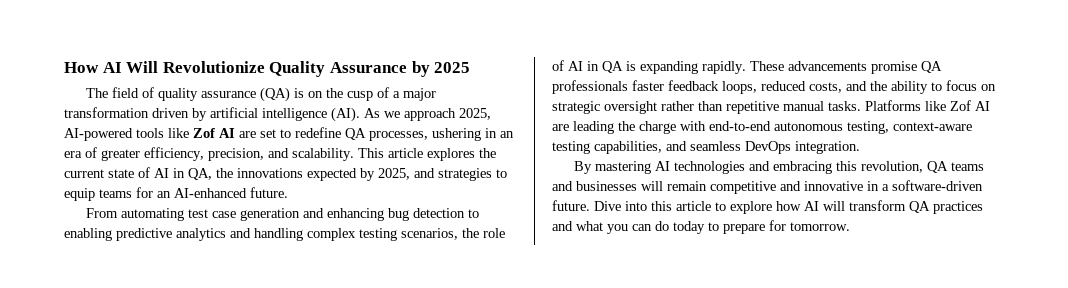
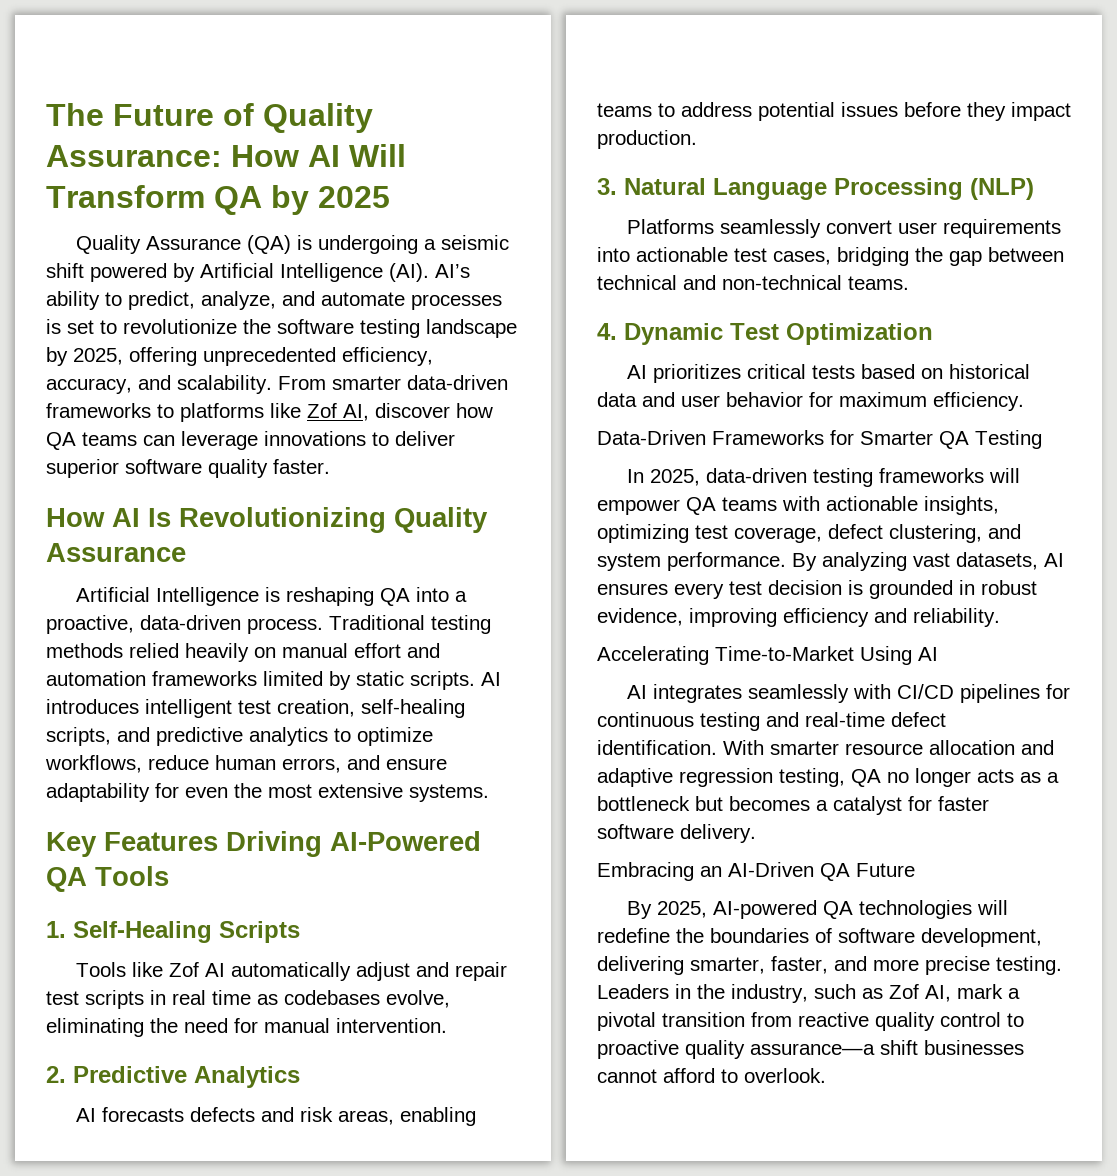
- How AI Will Revolutionize Quality Assurance by 2025
- The field of quality assurance (QA) is on the cusp of a major transformation driven by artificial intelligence (AI). As we approach 2025, AI-powered tools like Zof AI are set to redefine QA processes, ushering in an era of greater efficiency, precision, and scalability. This article explores the current state of AI in QA, the innovations expected by 2025, and strategies to equip teams for an AI-enhanced future.
- From automating test case generation and enhancing bug detection to enabling predictive analytics and handling complex testing scenarios, the role of AI in QA is expanding rapidly. These advancements promise QA professionals faster feedback loops, reduced costs, and the ability to focus on strategic oversight rather than repetitive manual tasks. Platforms like Zof AI are leading the charge with end-to-end autonomous testing, context-aware testing capabilities, and seamless DevOps integration.
- By mastering AI technologies and embracing this revolution, QA teams and businesses will remain competitive and innovative in a software-driven future. Dive into this article to explore how AI will transform QA practices and what you can do today to prepare for tomorrow.
+ The Future of Quality Assurance: How AI Will Transform QA by 2025
+ Quality Assurance (QA) is undergoing a seismic shift powered by Artificial Intelligence (AI). AI’s ability to predict, analyze, and automate processes is set to revolutionize the software testing landscape by 2025, offering unprecedented efficiency, accuracy, and scalability. From smarter data-driven frameworks to platforms like Zof AI, discover how QA teams can leverage innovations to deliver superior software quality faster.
+ How AI Is Revolutionizing Quality Assurance
+ Artificial Intelligence is reshaping QA into a proactive, data-driven process. Traditional testing methods relied heavily on manual effort and automation frameworks limited by static scripts. AI introduces intelligent test creation, self-healing scripts, and predictive analytics to optimize workflows, reduce human errors, and ensure adaptability for even the most extensive systems.
+ Key Features Driving AI-Powered QA Tools
+ 1. Self-Healing Scripts
+ Tools like Zof AI automatically adjust and repair test scripts in real time as codebases evolve, eliminating the need for manual intervention.
+ 2. Predictive Analytics
+ AI forecasts defects and risk areas, enabling teams to address potential issues before they impact production.
+ 3. Natural Language Processing (NLP)
+ Platforms seamlessly convert user requirements into actionable test cases, bridging the gap between technical and non-technical teams.
+ 4. Dynamic Test Optimization
+ AI prioritizes critical tests based on historical data and user behavior for maximum efficiency.
+ Data-Driven Frameworks for Smarter QA Testing
+ In 2025, data-driven testing frameworks will empower QA teams with actionable insights, optimizing test coverage, defect clustering, and system performance. By analyzing vast datasets, AI ensures every test decision is grounded in robust evidence, improving efficiency and reliability.
+ Accelerating Time-to-Market Using AI
+ AI integrates seamlessly with CI/CD pipelines for continuous testing and real-time defect identification. With smarter resource allocation and adaptive regression testing, QA no longer acts as a bottleneck but becomes a catalyst for faster software delivery.
+ Embracing an AI-Driven QA Future
+ By 2025, AI-powered QA technologies will redefine the boundaries of software development, delivering smarter, faster, and more precise testing. Leaders in the industry, such as Zof AI, mark a pivotal transition from reactive quality control to proactive quality assurance—a shift businesses cannot afford to overlook.

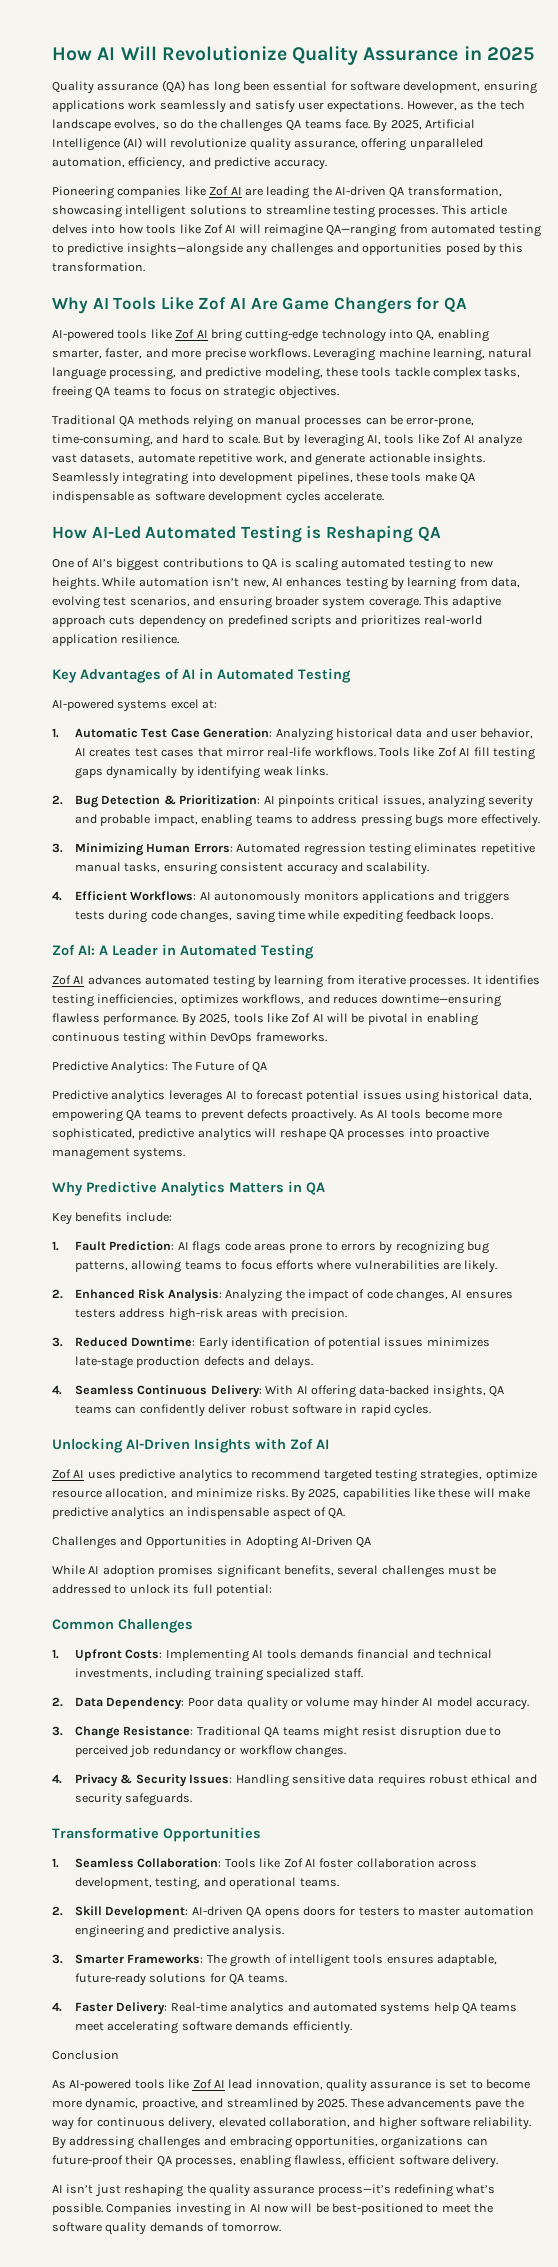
- The Future of Quality Assurance: How AI Will Transform QA by 2025
- Quality Assurance (QA) is undergoing a seismic shift powered by Artificial Intelligence (AI). AI’s ability to predict, analyze, and automate processes is set to revolutionize the software testing landscape by 2025, offering unprecedented efficiency, accuracy, and scalability. From smarter data-driven frameworks to platforms like Zof AI, discover how QA teams can leverage innovations to deliver superior software quality faster.
- How AI Is Revolutionizing Quality Assurance
- Artificial Intelligence is reshaping QA into a proactive, data-driven process. Traditional testing methods relied heavily on manual effort and automation frameworks limited by static scripts. AI introduces intelligent test creation, self-healing scripts, and predictive analytics to optimize workflows, reduce human errors, and ensure adaptability for even the most extensive systems.
- Key Features Driving AI-Powered QA Tools
- 1. Self-Healing Scripts
- Tools like Zof AI automatically adjust and repair test scripts in real time as codebases evolve, eliminating the need for manual intervention.
- 2. Predictive Analytics
- AI forecasts defects and risk areas, enabling teams to address potential issues before they impact production.
- 3. Natural Language Processing (NLP)
- Platforms seamlessly convert user requirements into actionable test cases, bridging the gap between technical and non-technical teams.
- 4. Dynamic Test Optimization
- AI prioritizes critical tests based on historical data and user behavior for maximum efficiency.
- Data-Driven Frameworks for Smarter QA Testing
- In 2025, data-driven testing frameworks will empower QA teams with actionable insights, optimizing test coverage, defect clustering, and system performance. By analyzing vast datasets, AI ensures every test decision is grounded in robust evidence, improving efficiency and reliability.
- Accelerating Time-to-Market Using AI
- AI integrates seamlessly with CI/CD pipelines for continuous testing and real-time defect identification. With smarter resource allocation and adaptive regression testing, QA no longer acts as a bottleneck but becomes a catalyst for faster software delivery.
- Embracing an AI-Driven QA Future
- By 2025, AI-powered QA technologies will redefine the boundaries of software development, delivering smarter, faster, and more precise testing. Leaders in the industry, such as Zof AI, mark a pivotal transition from reactive quality control to proactive quality assurance—a shift businesses cannot afford to overlook.
+ How AI Will Revolutionize Quality Assurance in 2025
+ Quality assurance (QA) has long been essential for software development, ensuring applications work seamlessly and satisfy user expectations. However, as the tech landscape evolves, so do the challenges QA teams face. By 2025, Artificial Intelligence (AI) will revolutionize quality assurance, offering unparalleled automation, efficiency, and predictive accuracy.
+ Pioneering companies like Zof AI are leading the AI-driven QA transformation, showcasing intelligent solutions to streamline testing processes. This article delves into how tools like Zof AI will reimagine QA—ranging from automated testing to predictive insights—alongside any challenges and opportunities posed by this transformation.
+ Why AI Tools Like Zof AI Are Game Changers for QA
+ AI-powered tools like Zof AI bring cutting-edge technology into QA, enabling smarter, faster, and more precise workflows. Leveraging machine learning, natural language processing, and predictive modeling, these tools tackle complex tasks, freeing QA teams to focus on strategic objectives.
+ Traditional QA methods relying on manual processes can be error-prone, time-consuming, and hard to scale. But by leveraging AI, tools like Zof AI analyze vast datasets, automate repetitive work, and generate actionable insights. Seamlessly integrating into development pipelines, these tools make QA indispensable as software development cycles accelerate.
+ How AI-Led Automated Testing is Reshaping QA
+ One of AI’s biggest contributions to QA is scaling automated testing to new heights. While automation isn’t new, AI enhances testing by learning from data, evolving test scenarios, and ensuring broader system coverage. This adaptive approach cuts dependency on predefined scripts and prioritizes real-world application resilience.
+ Key Advantages of AI in Automated Testing
+ AI-powered systems excel at:
+ 1. Automatic Test Case Generation: Analyzing historical data and user behavior, AI creates test cases that mirror real-life workflows. Tools like Zof AI fill testing gaps dynamically by identifying weak links.
+ 2. Bug Detection & Prioritization: AI pinpoints critical issues, analyzing severity and probable impact, enabling teams to address pressing bugs more effectively.
+ 3. Minimizing Human Errors: Automated regression testing eliminates repetitive manual tasks, ensuring consistent accuracy and scalability.
+ 4. Efficient Workflows: AI autonomously monitors applications and triggers tests during code changes, saving time while expediting feedback loops.
+ Zof AI: A Leader in Automated Testing
+ Zof AI advances automated testing by learning from iterative processes. It identifies testing inefficiencies, optimizes workflows, and reduces downtime—ensuring flawless performance. By 2025, tools like Zof AI will be pivotal in enabling continuous testing within DevOps frameworks.
+ Predictive Analytics: The Future of QA
+ Predictive analytics leverages AI to forecast potential issues using historical data, empowering QA teams to prevent defects proactively. As AI tools become more sophisticated, predictive analytics will reshape QA processes into proactive management systems.
+ Why Predictive Analytics Matters in QA
+ Key benefits include:
+ 1. Fault Prediction: AI flags code areas prone to errors by recognizing bug patterns, allowing teams to focus efforts where vulnerabilities are likely.
+ 2. Enhanced Risk Analysis: Analyzing the impact of code changes, AI ensures testers address high-risk areas with precision.
+ 3. Reduced Downtime: Early identification of potential issues minimizes late-stage production defects and delays.
+ 4. Seamless Continuous Delivery: With AI offering data-backed insights, QA teams can confidently deliver robust software in rapid cycles.
+ Unlocking AI-Driven Insights with Zof AI
+ Zof AI uses predictive analytics to recommend targeted testing strategies, optimize resource allocation, and minimize risks. By 2025, capabilities like these will make predictive analytics an indispensable aspect of QA.
+ Challenges and Opportunities in Adopting AI-Driven QA
+ While AI adoption promises significant benefits, several challenges must be addressed to unlock its full potential:
+ Common Challenges
+ 1. Upfront Costs: Implementing AI tools demands financial and technical investments, including training specialized staff.
+ 2. Data Dependency: Poor data quality or volume may hinder AI model accuracy.
+ 3. Change Resistance: Traditional QA teams might resist disruption due to perceived job redundancy or workflow changes.
+ 4. Privacy & Security Issues: Handling sensitive data requires robust ethical and security safeguards.
+ Transformative Opportunities
+ 1. Seamless Collaboration: Tools like Zof AI foster collaboration across development, testing, and operational teams.
+ 2. Skill Development: AI-driven QA opens doors for testers to master automation engineering and predictive analysis.
+ 3. Smarter Frameworks: The growth of intelligent tools ensures adaptable, future-ready solutions for QA teams.
+ 4. Faster Delivery: Real-time analytics and automated systems help QA teams meet accelerating software demands efficiently.
+ Conclusion
+ As AI-powered tools like Zof AI lead innovation, quality assurance is set to become more dynamic, proactive, and streamlined by 2025. These advancements pave the way for continuous delivery, elevated collaboration, and higher software reliability. By addressing challenges and embracing opportunities, organizations can future-proof their QA processes, enabling flawless, efficient software delivery.
+ AI isn’t just reshaping the quality assurance process—it’s redefining what’s possible. Companies investing in AI now will be best-positioned to meet the software quality demands of tomorrow.

